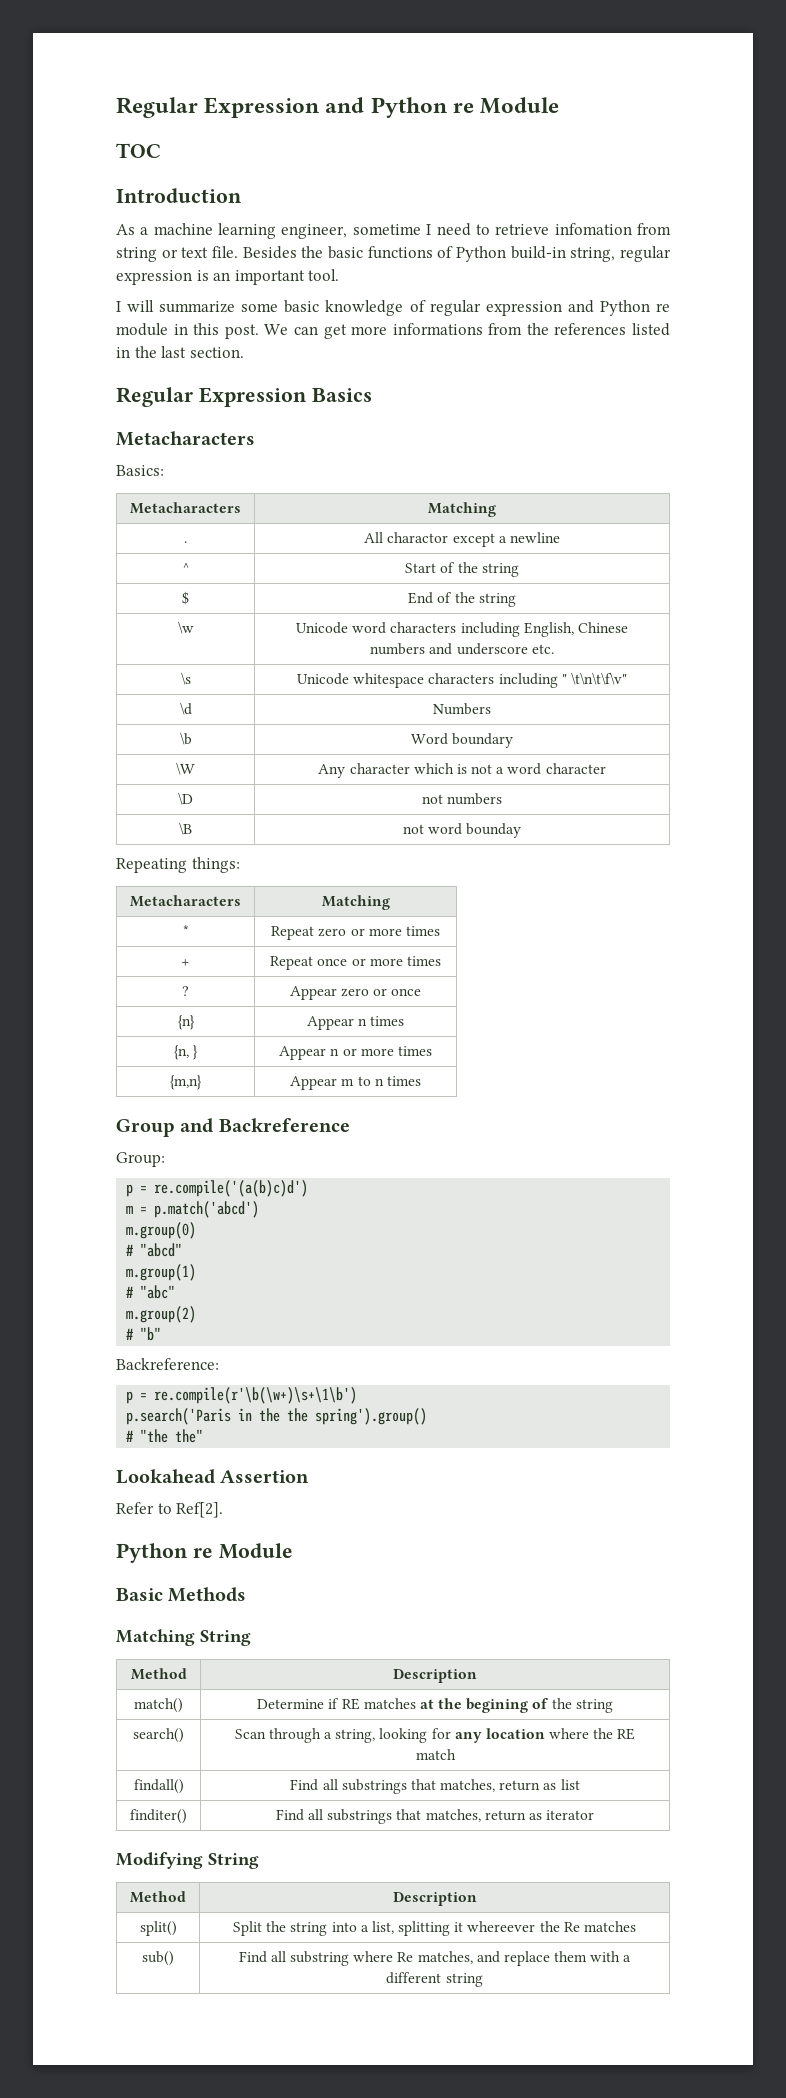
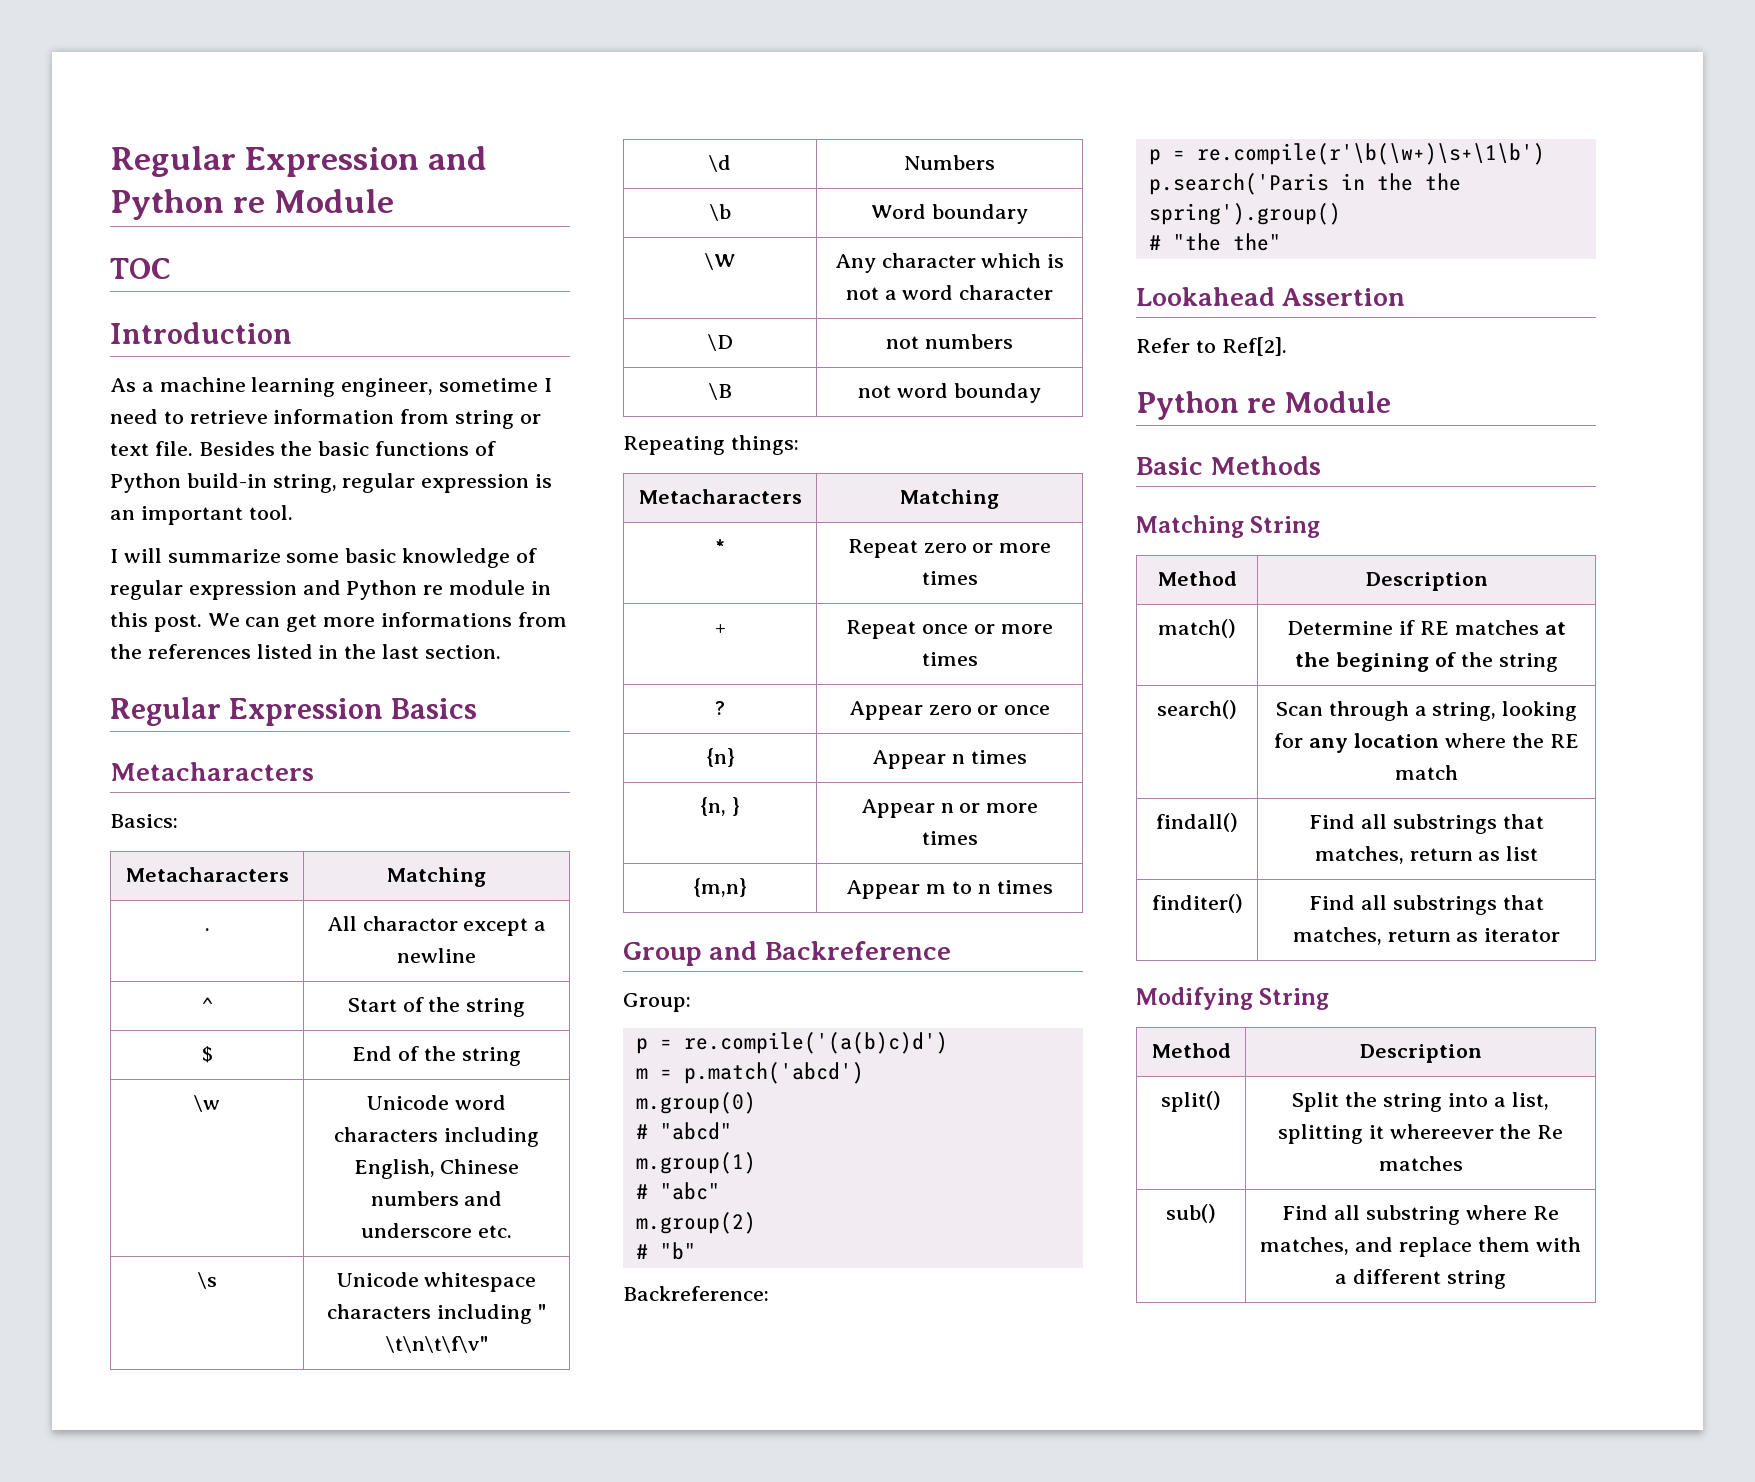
- As a machine learning engineer, sometime I need to retrieve infomation from string or text file.
+ As a machine learning engineer, sometime I need to retrieve information from string or text file.

